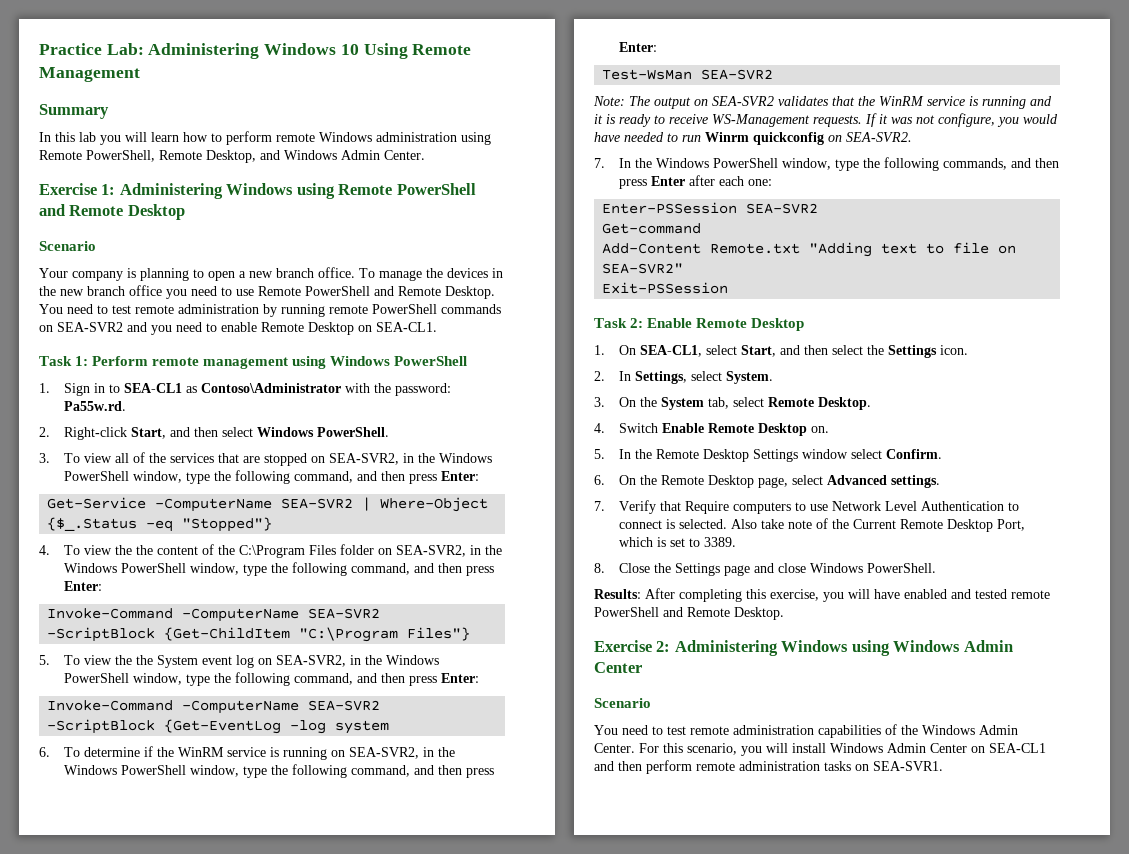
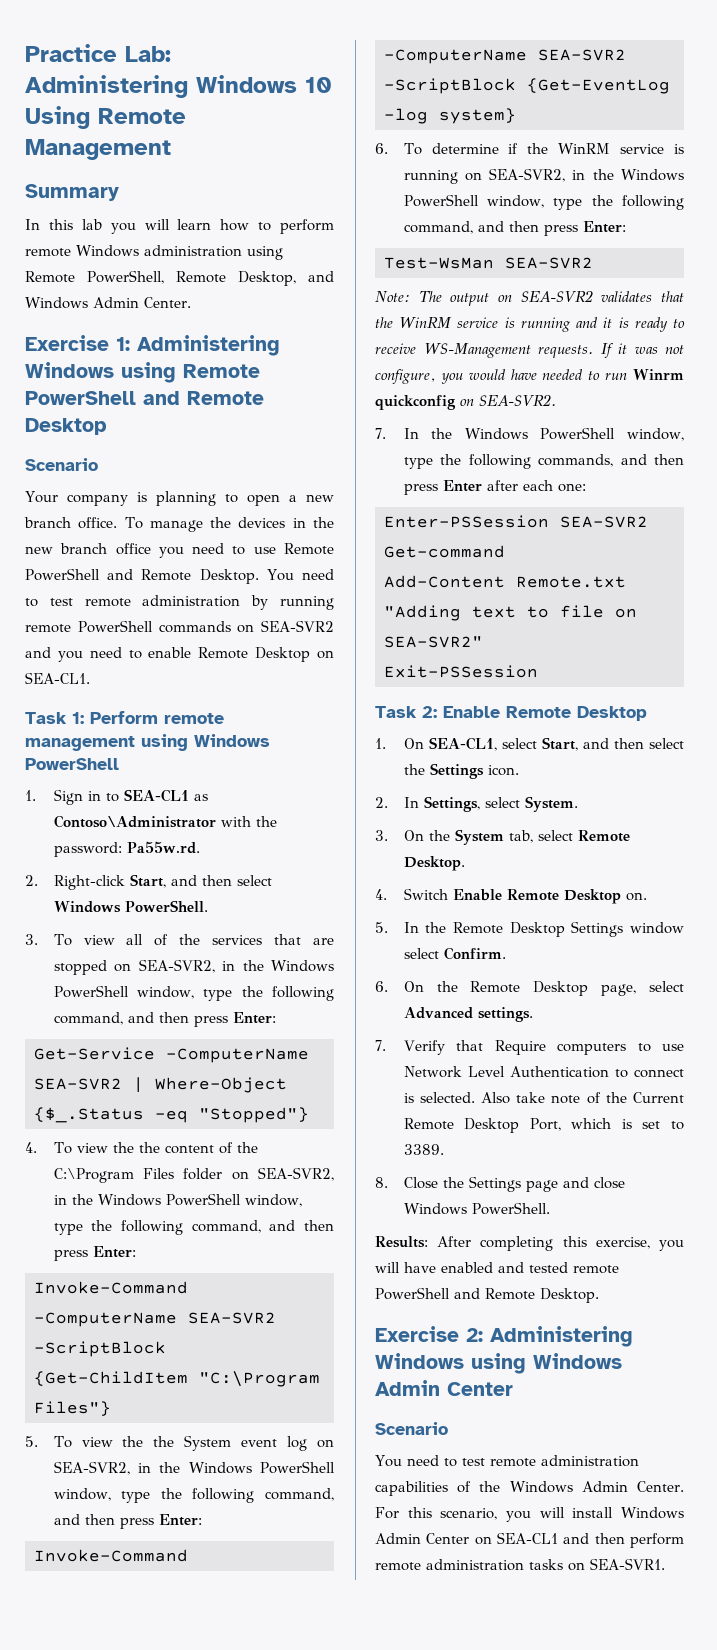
- Invoke-Command –ComputerName SEA-SVR2 –ScriptBlock {Get-EventLog –log system
+ Invoke-Command –ComputerName SEA-SVR2 –ScriptBlock {Get-EventLog –log system}

